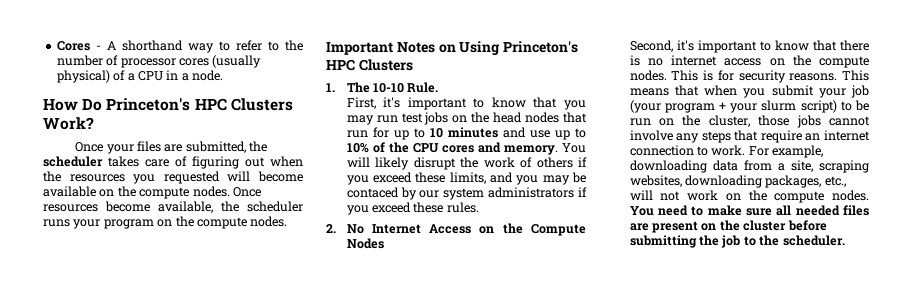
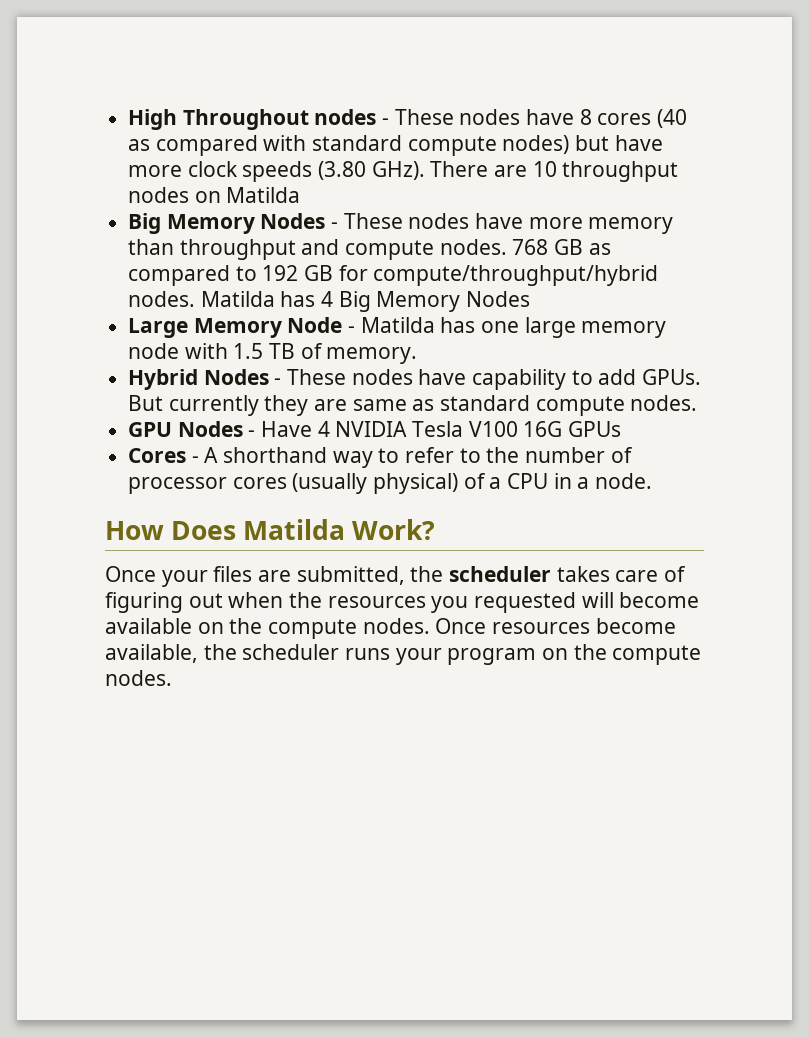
+ High Throughout nodes - These nodes have 8 cores (40 as compared with standard compute nodes) but have more clock speeds (3.80 GHz). There are 10 throughput nodes on Matilda
+ Big Memory Nodes - These nodes have more memory than throughput and compute nodes. 768 GB as compared to 192 GB for compute/throughput/hybrid nodes. Matilda has 4 Big Memory Nodes
+ Large Memory Node - Matilda has one large memory node with 1.5 TB of memory.
+ Hybrid Nodes - These nodes have capability to add GPUs. But currently they are same as standard compute nodes.
+ GPU Nodes - Have 4 NVIDIA Tesla V100 16G GPUs
- How Do Princeton's HPC Clusters Work?
+ How Does Matilda Work?
- Important Notes on Using Princeton's HPC Clusters
- 1. The 10-10 Rule.
- First, it's important to know that you may run test jobs on the head nodes that run for up to 10 minutes and use up to 10% of the CPU cores and memory. You will likely disrupt the work of others if you exceed these limits, and you may be contaced by our system administrators if you exceed these rules.
- 2. No Internet Access on the Compute Nodes
- Second, it's important to know that there is no internet access on the compute nodes. This is for security reasons. This means that when you submit your job (your program + your slurm script) to be run on the cluster, those jobs cannot involve any steps that require an internet connection to work. For example, downloading data from a site, scraping websites, downloading packages, etc., will not work on the compute nodes. You need to make sure all needed files are present on the cluster before submitting the job to the scheduler.

